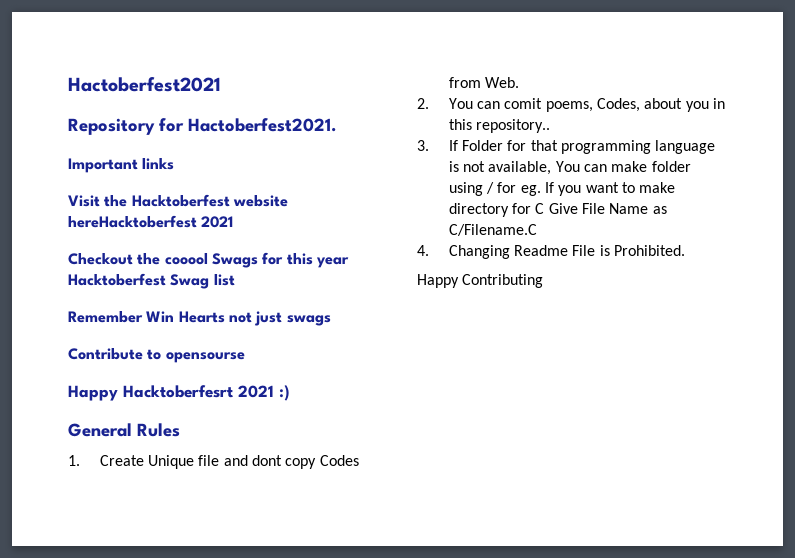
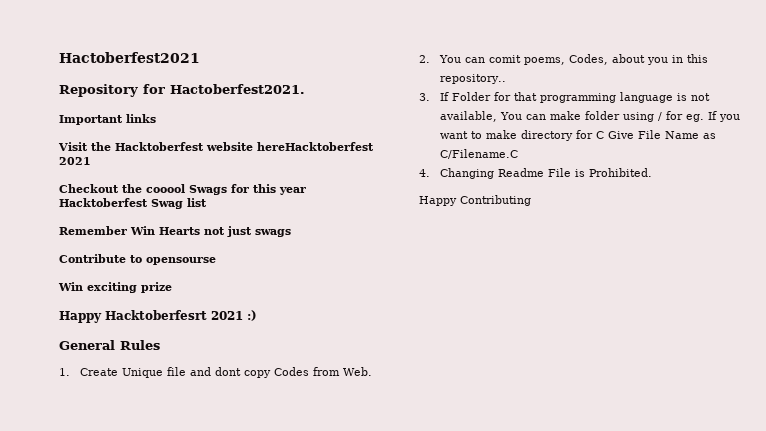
+ Win exciting prize

